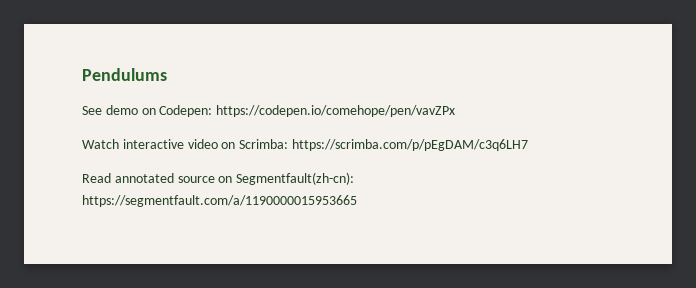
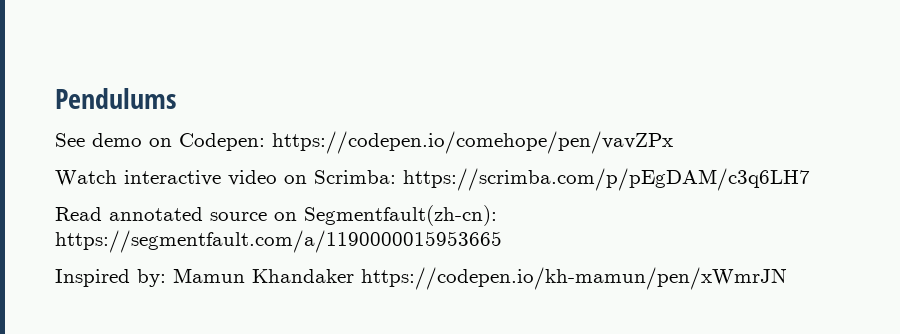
+ Inspired by: Mamun Khandaker https://codepen.io/kh-mamun/pen/xWmrJN

